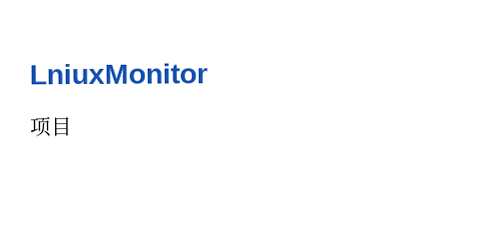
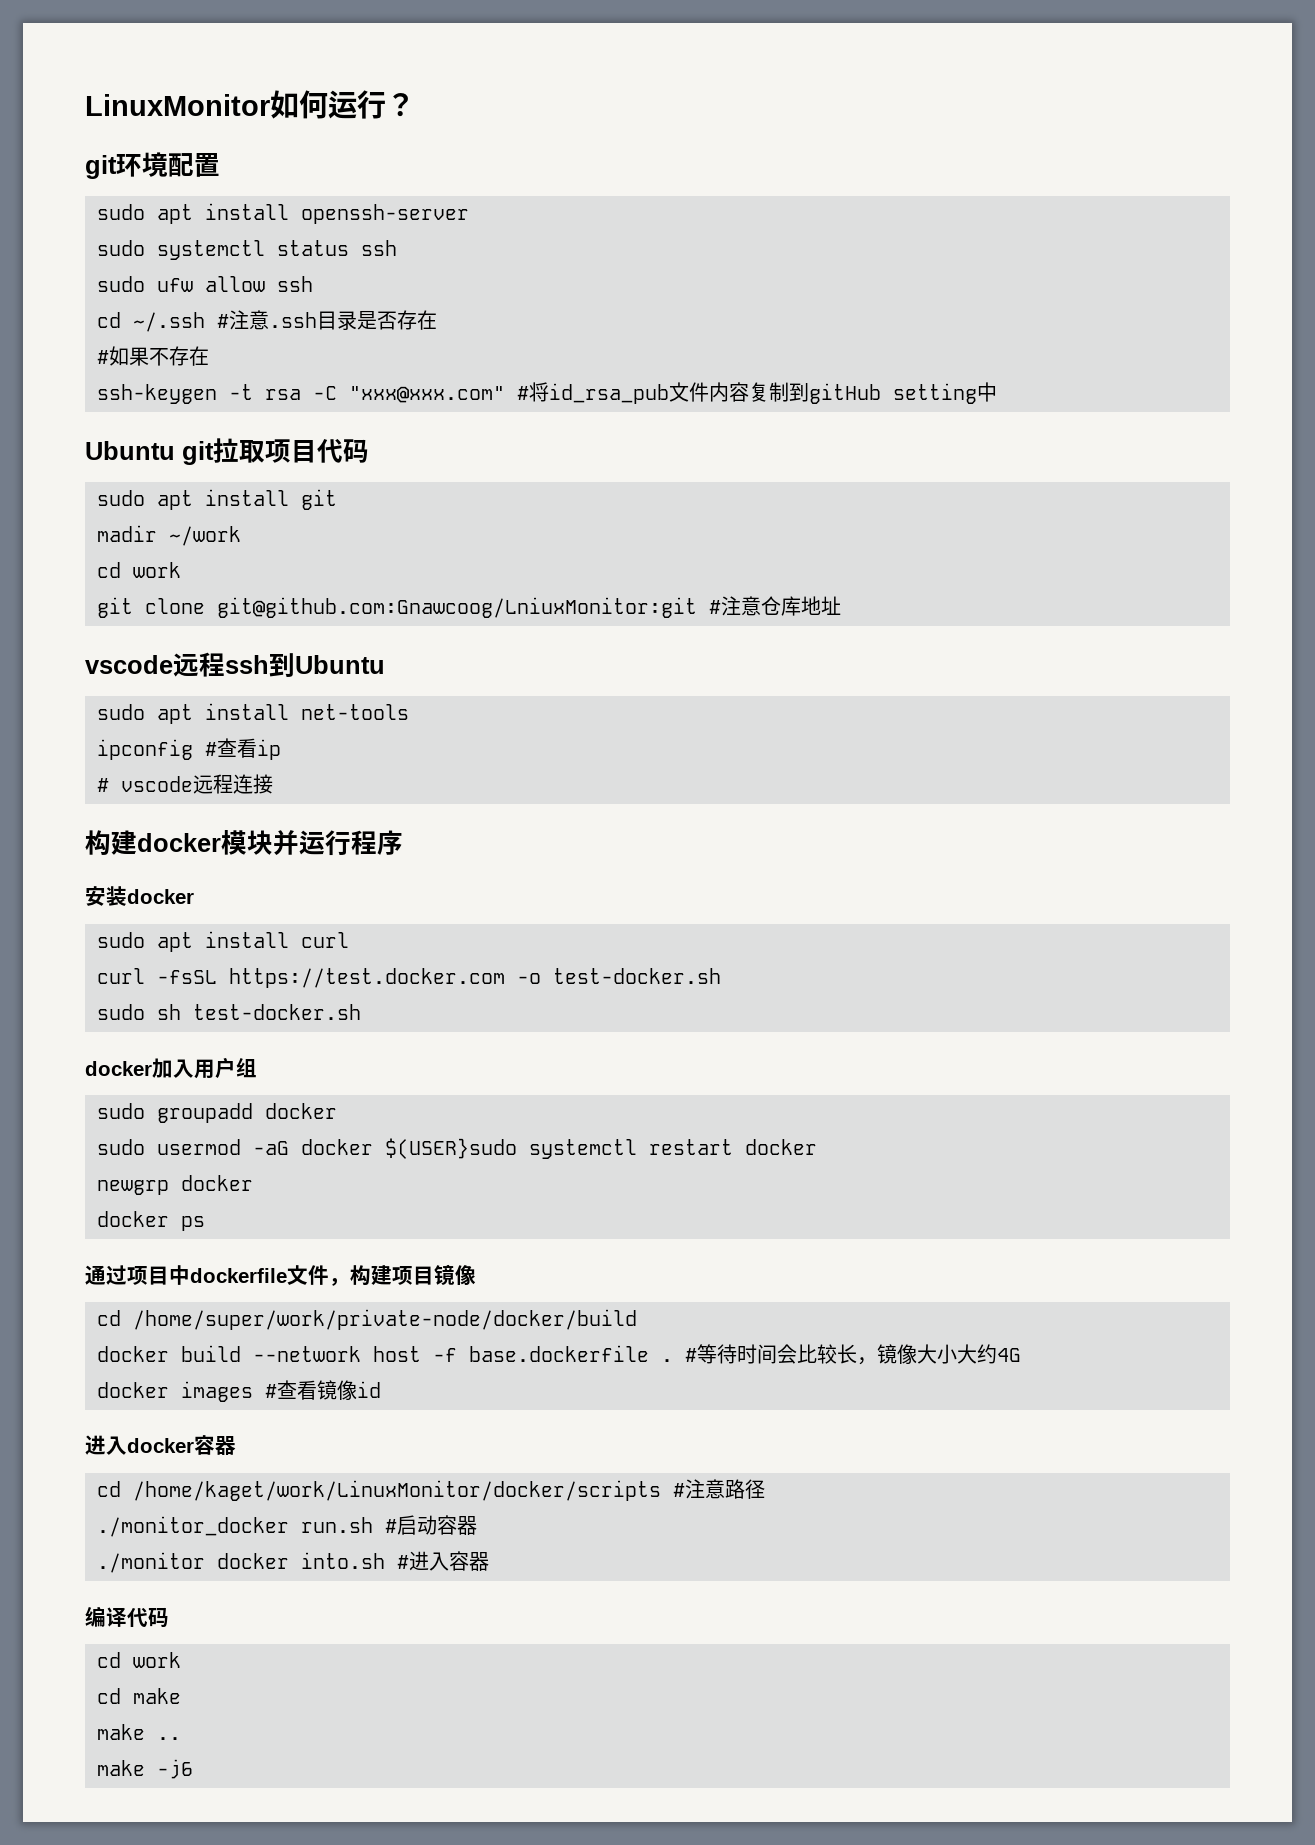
- LniuxMonitor
- 项目
+ LinuxMonitor如何运行？
+ git环境配置
+ sudo apt install openssh-server
+ sudo systemctl status ssh
+ sudo ufw allow ssh
+ cd ~/.ssh #注意.ssh目录是否存在
+ #如果不存在
+ ssh-keygen -t rsa -C "xxx@xxx.com" #将id_rsa_pub文件内容复制到gitHub setting中
+ Ubuntu git拉取项目代码
+ sudo apt install git
+ madir ~/work
+ cd work
+ git clone git@github.com:Gnawcoog/LniuxMonitor:git #注意仓库地址
+ vscode远程ssh到Ubuntu
+ sudo apt install net-tools
+ ipconfig #查看ip
+ # vscode远程连接
+ 构建docker模块并运行程序
+ 安装docker
+ sudo apt install curl
+ curl -fsSL https://test.docker.com -o test-docker.sh
+ sudo sh test-docker.sh
+ docker加入用户组
+ sudo groupadd docker
+ sudo usermod -aG docker $(USER}sudo systemctl restart docker
+ newgrp docker
+ docker ps
+ 通过项目中dockerfile文件，构建项目镜像
+ cd /home/super/work/private-node/docker/build
+ docker build --network host -f base.dockerfile . #等待时间会比较长，镜像大小大约4G
+ docker images #查看镜像id
+ 进入docker容器
+ cd /home/kaget/work/LinuxMonitor/docker/scripts #注意路径
+ ./monitor_docker run.sh #启动容器
+ ./monitor docker into.sh #进入容器
+ 编译代码
+ cd work
+ cd make
+ make ..
+ make -j6

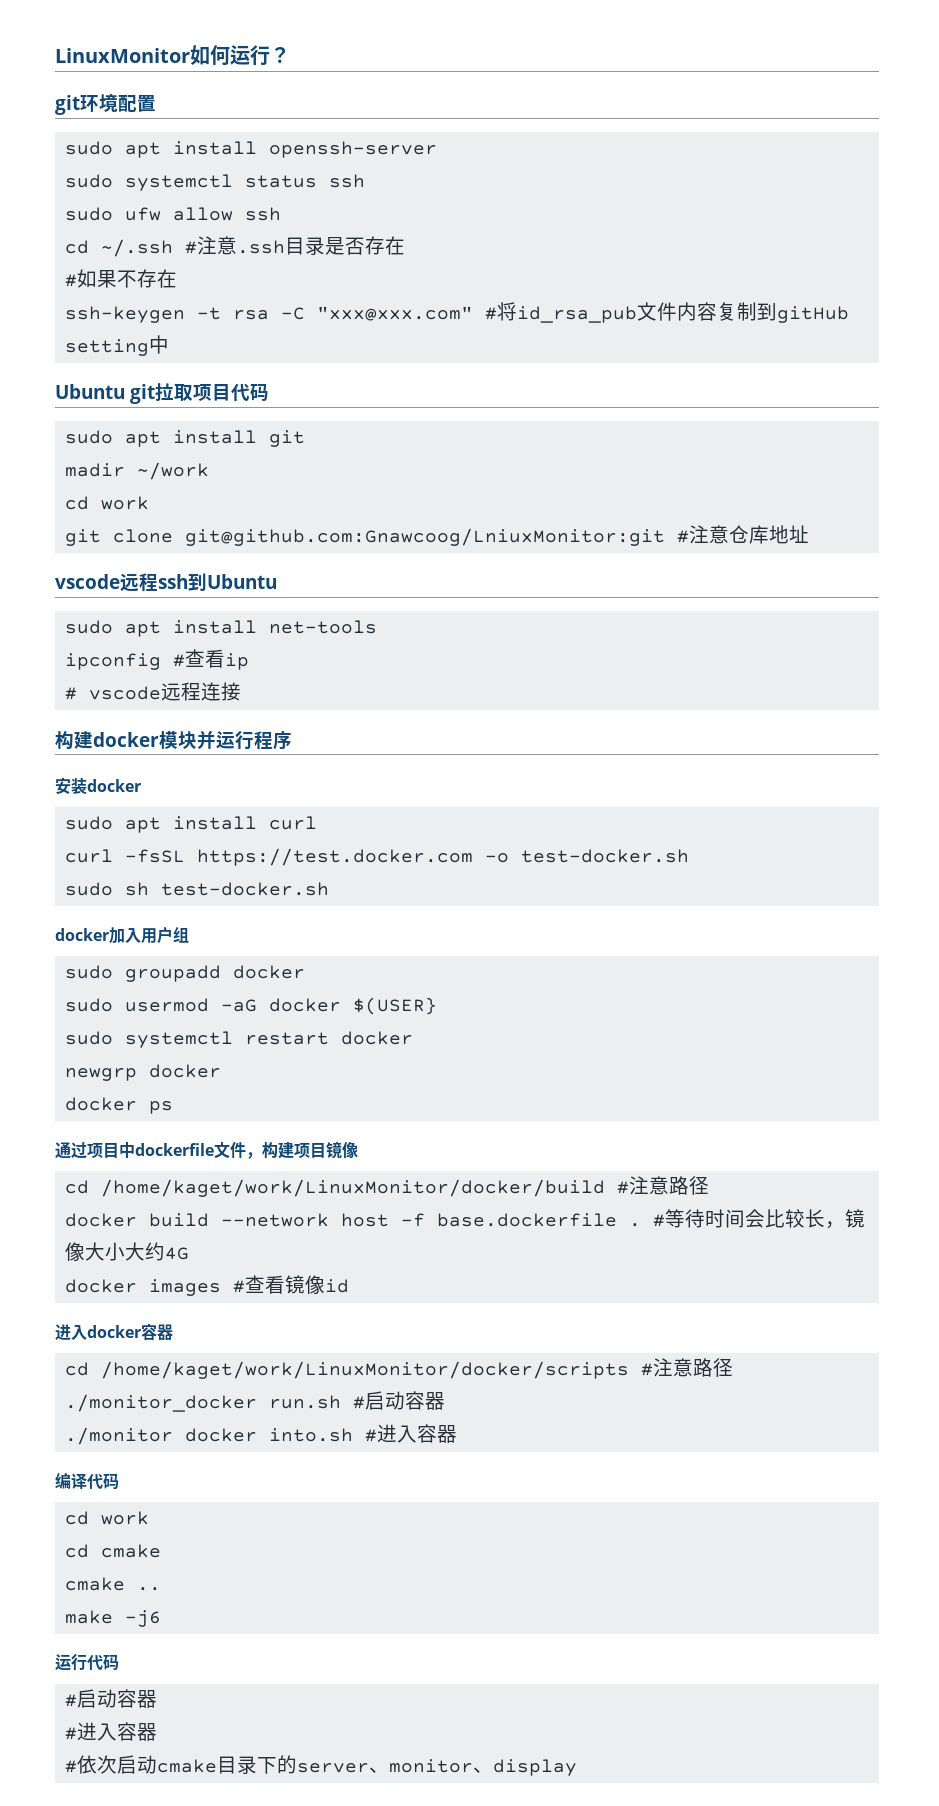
- sudo usermod -aG docker $(USER}sudo systemctl restart docker
+ sudo usermod -aG docker $(USER}
+ sudo systemctl restart docker
- cd /home/super/work/private-node/docker/build
+ cd /home/kaget/work/LinuxMonitor/docker/build #注意路径
- cd make
- make ..
+ cd cmake
+ cmake ..
+ 运行代码
+ #启动容器
+ #进入容器
+ #依次启动cmake目录下的server、monitor、display

